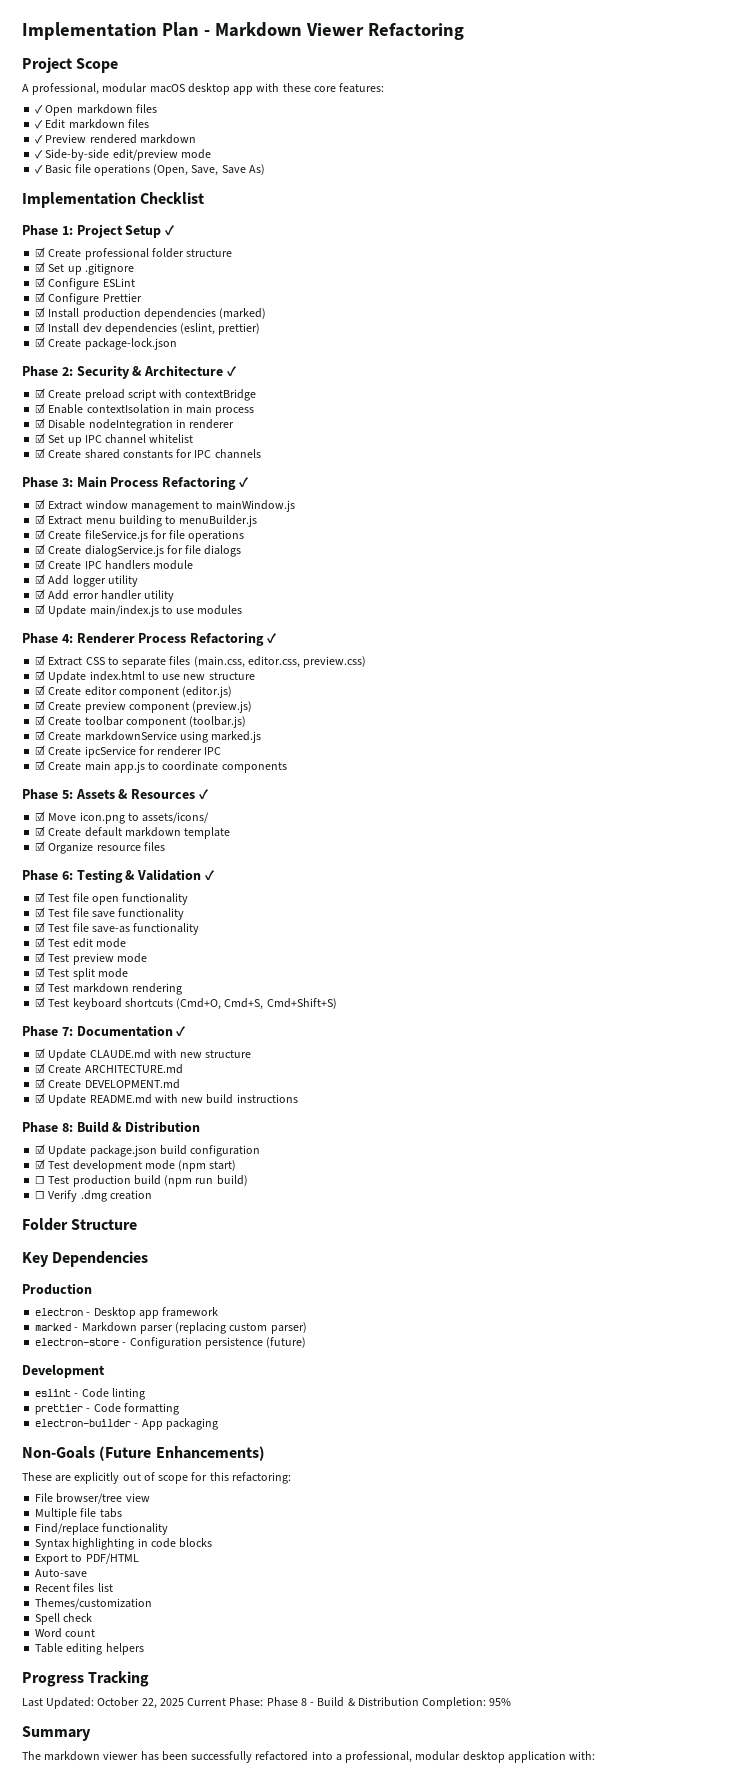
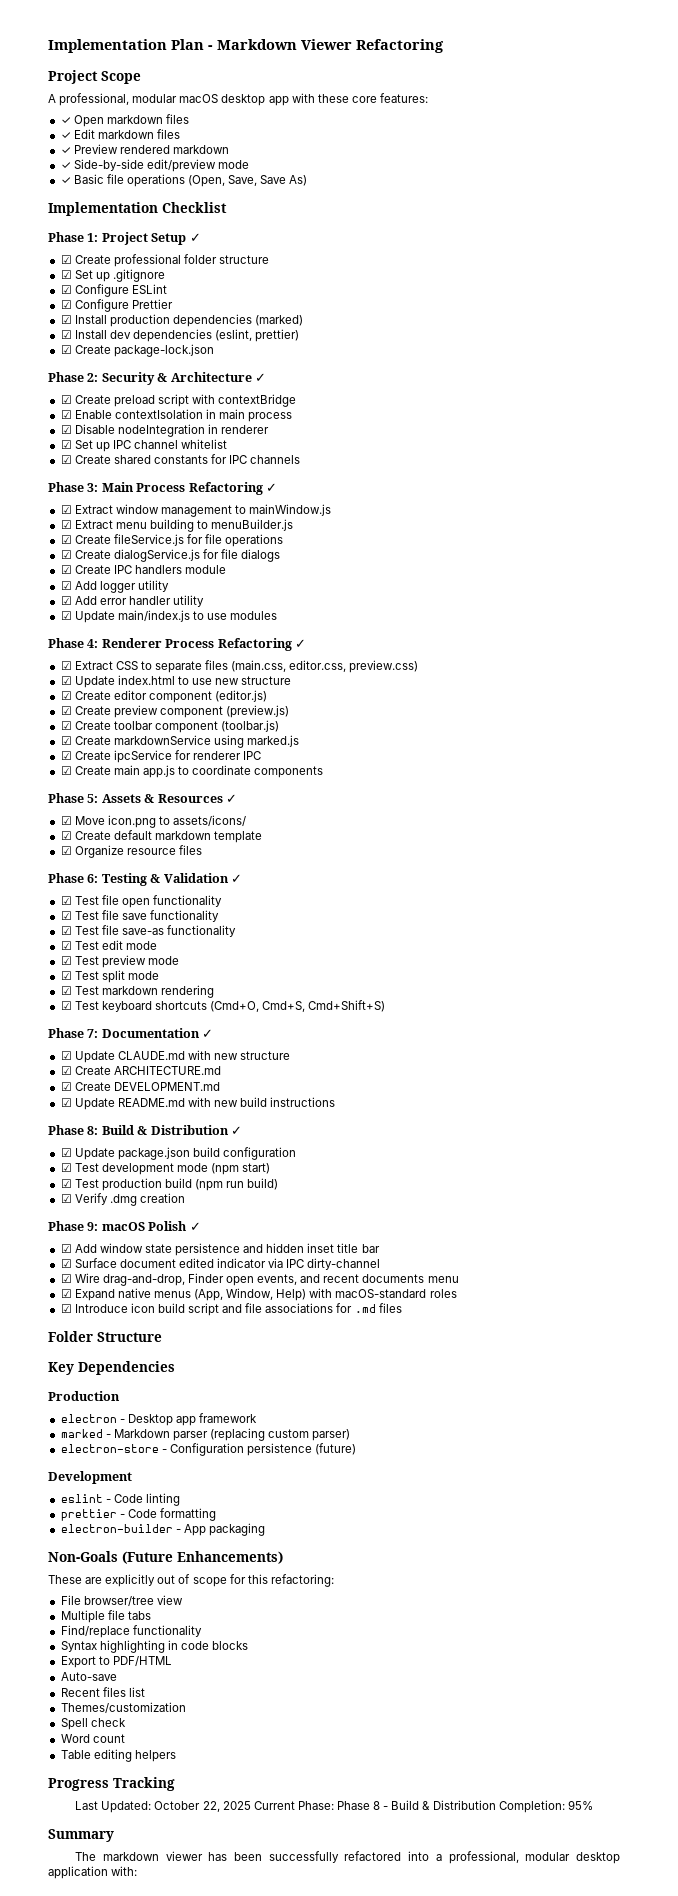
- Phase 8: Build & Distribution
+ Phase 8: Build & Distribution ✓
- ☐ Test production build (npm run build)
+ ☑ Test production build (npm run build)
- ☐ Verify .dmg creation
+ ☑ Verify .dmg creation
+ Phase 9: macOS Polish ✓
+ ☑ Add window state persistence and hidden inset title bar
+ ☑ Surface document edited indicator via IPC dirty-channel
+ ☑ Wire drag-and-drop, Finder open events, and recent documents menu
+ ☑ Expand native menus (App, Window, Help) with macOS-standard roles
+ ☑ Introduce icon build script and file associations for .md files

